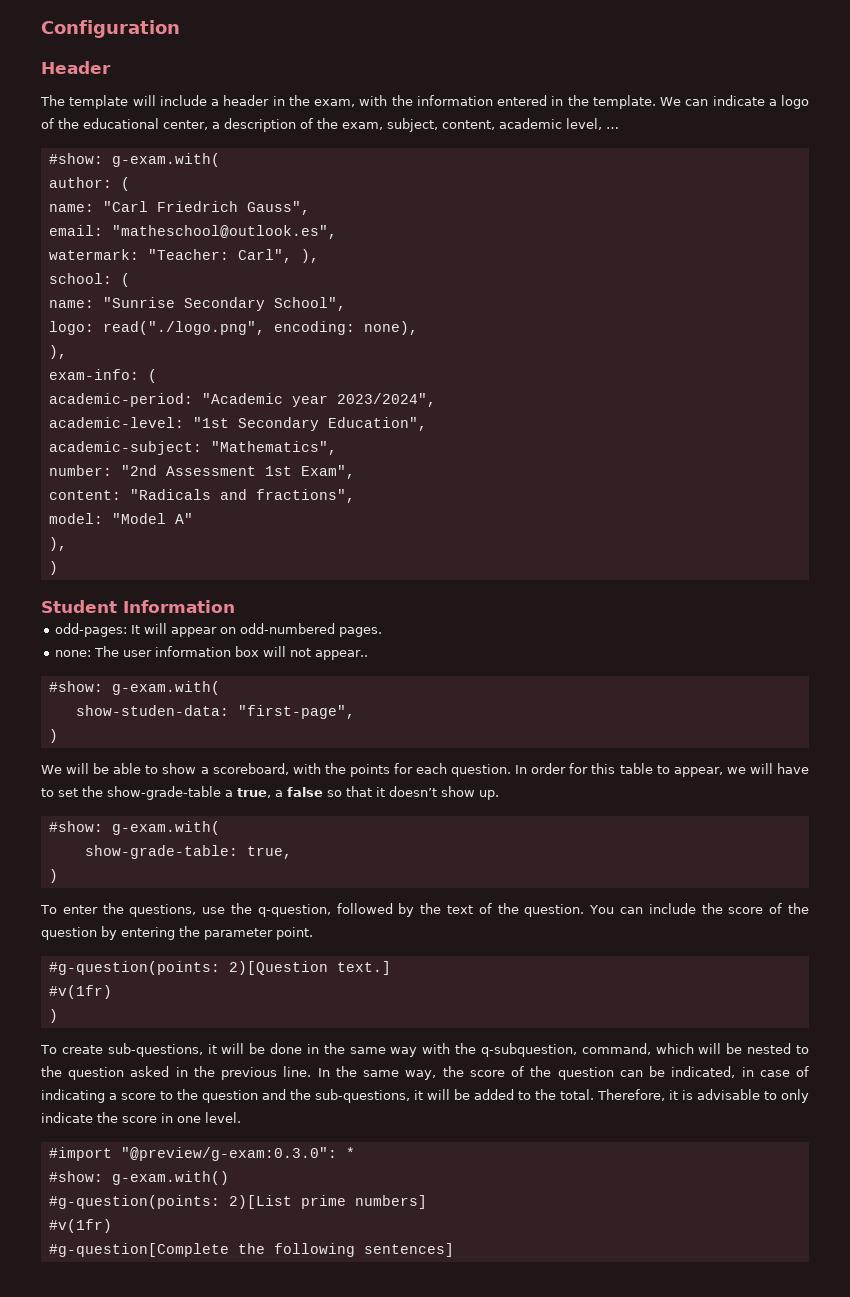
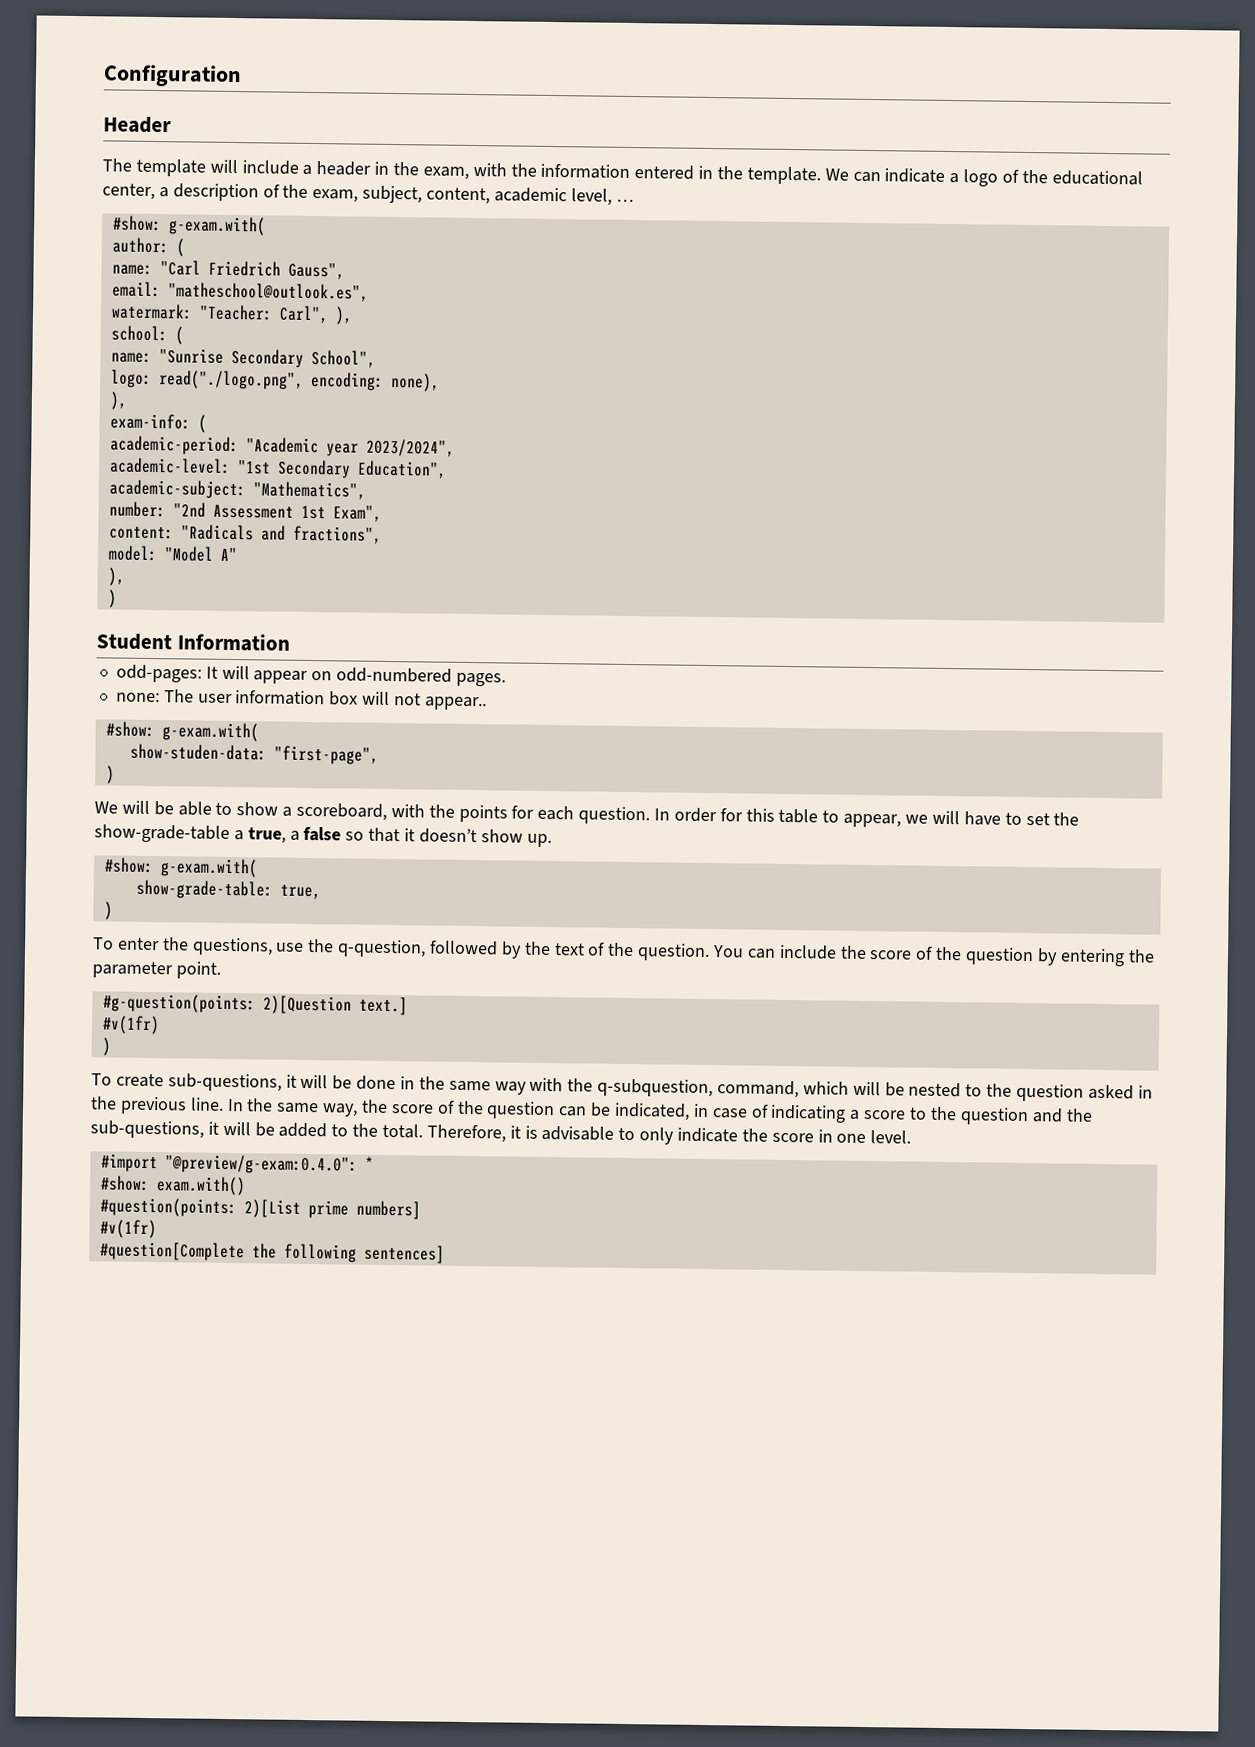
- #import "@preview/g-exam:0.3.0": *
+ #import "@preview/g-exam:0.4.0": *
- #show: g-exam.with()
- #g-question(points: 2)[List prime numbers]
+ #show: exam.with()
+ #question(points: 2)[List prime numbers]
- #g-question[Complete the following sentences]
+ #question[Complete the following sentences]

